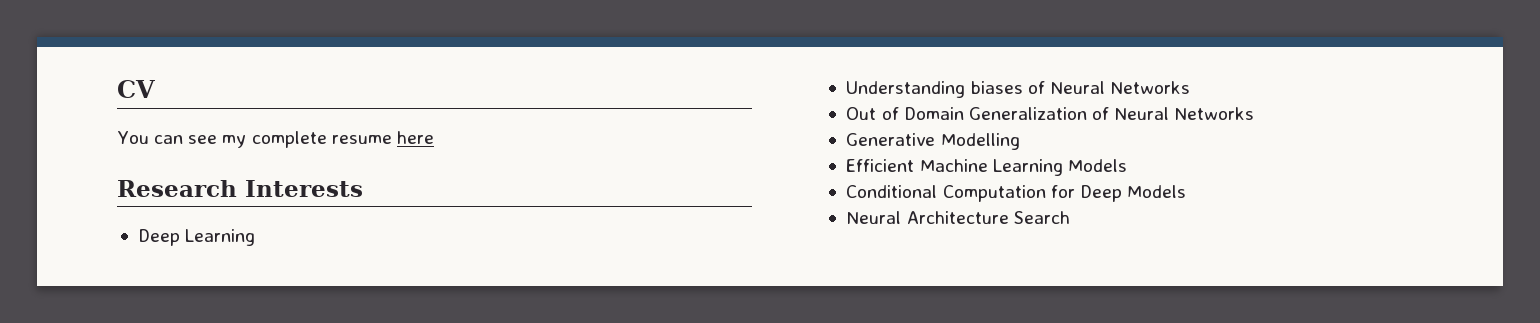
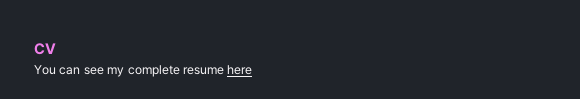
- Research Interests
- Deep Learning
- Understanding biases of Neural Networks
- Out of Domain Generalization of Neural Networks
- Generative Modelling
- Efficient Machine Learning Models
- Conditional Computation for Deep Models
- Neural Architecture Search

